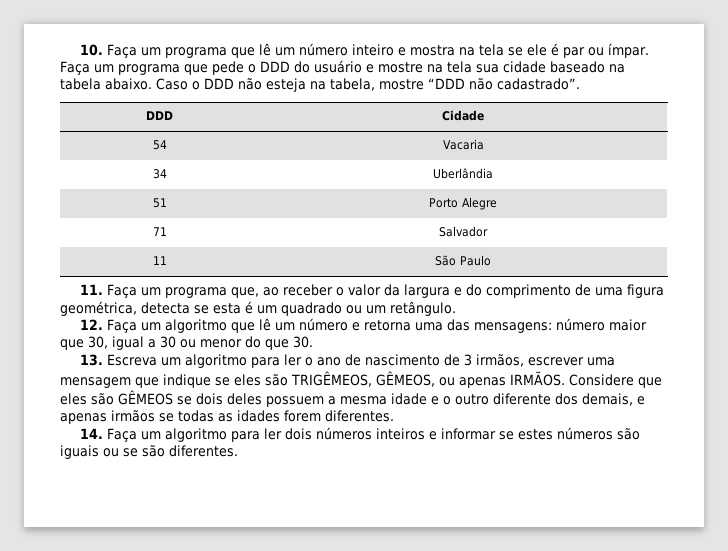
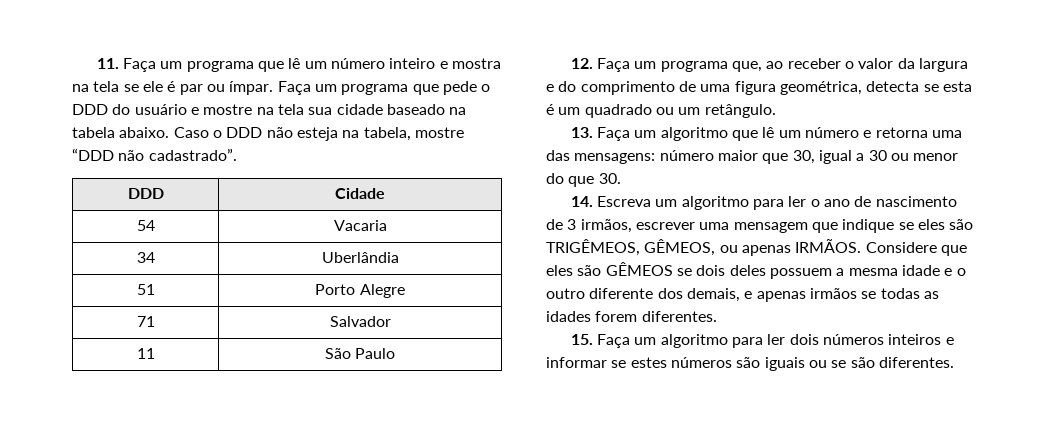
- 10. Faça um programa que lê um número inteiro e mostra na tela se ele é par ou ímpar.
+ 11. Faça um programa que lê um número inteiro e mostra na tela se ele é par ou ímpar.
- 11. Faça um programa que, ao receber o valor da largura e do comprimento de uma figura geométrica, detecta se esta é um quadrado ou um retângulo.
+ 12. Faça um programa que, ao receber o valor da largura e do comprimento de uma figura geométrica, detecta se esta é um quadrado ou um retângulo.
- 12. Faça um algoritmo que lê um número e retorna uma das mensagens: número maior que 30, igual a 30 ou menor do que 30.
+ 13. Faça um algoritmo que lê um número e retorna uma das mensagens: número maior que 30, igual a 30 ou menor do que 30.
- 13. Escreva um algoritmo para ler o ano de nascimento de 3 irmãos, escrever uma mensagem que indique se eles são TRIGÊMEOS, GÊMEOS, ou apenas IRMÃOS.
+ 14. Escreva um algoritmo para ler o ano de nascimento de 3 irmãos, escrever uma mensagem que indique se eles são TRIGÊMEOS, GÊMEOS, ou apenas IRMÃOS.
- 14. Faça um algoritmo para ler dois números inteiros e informar se estes números são iguais ou se são diferentes.
+ 15. Faça um algoritmo para ler dois números inteiros e informar se estes números são iguais ou se são diferentes.

